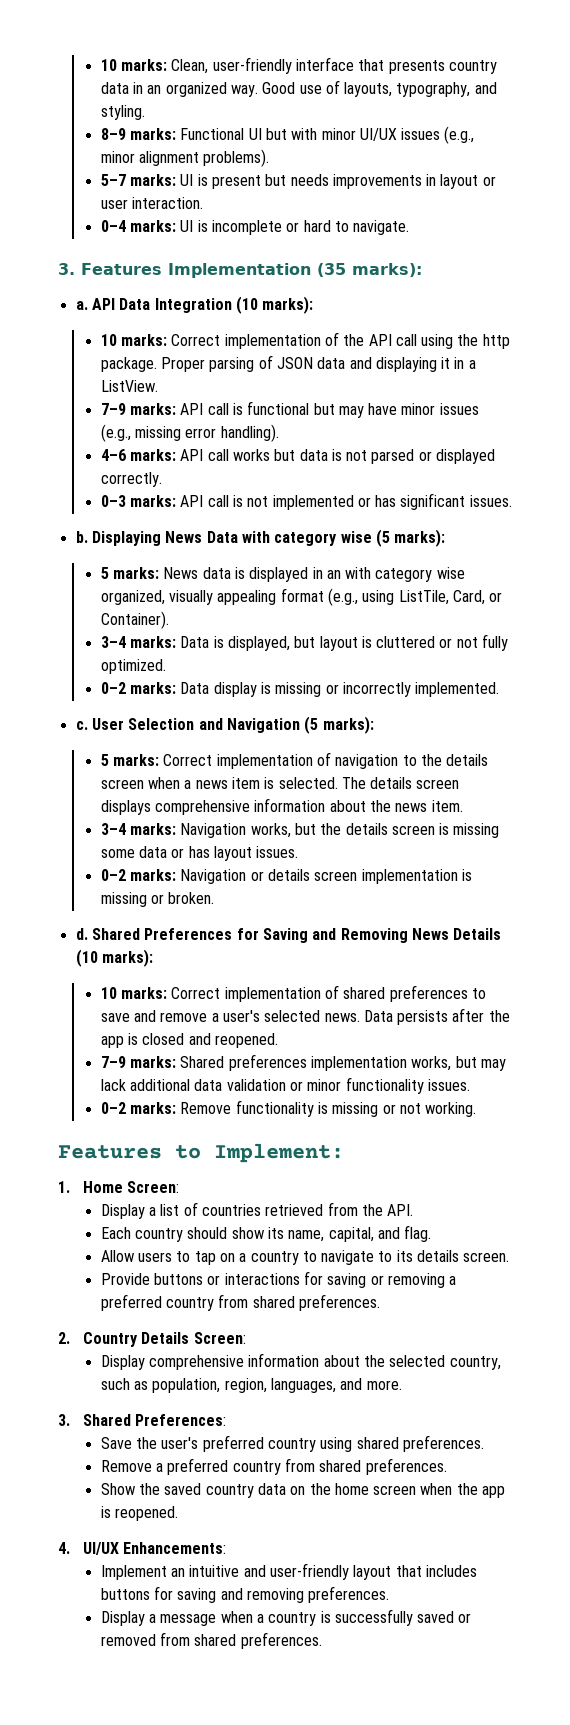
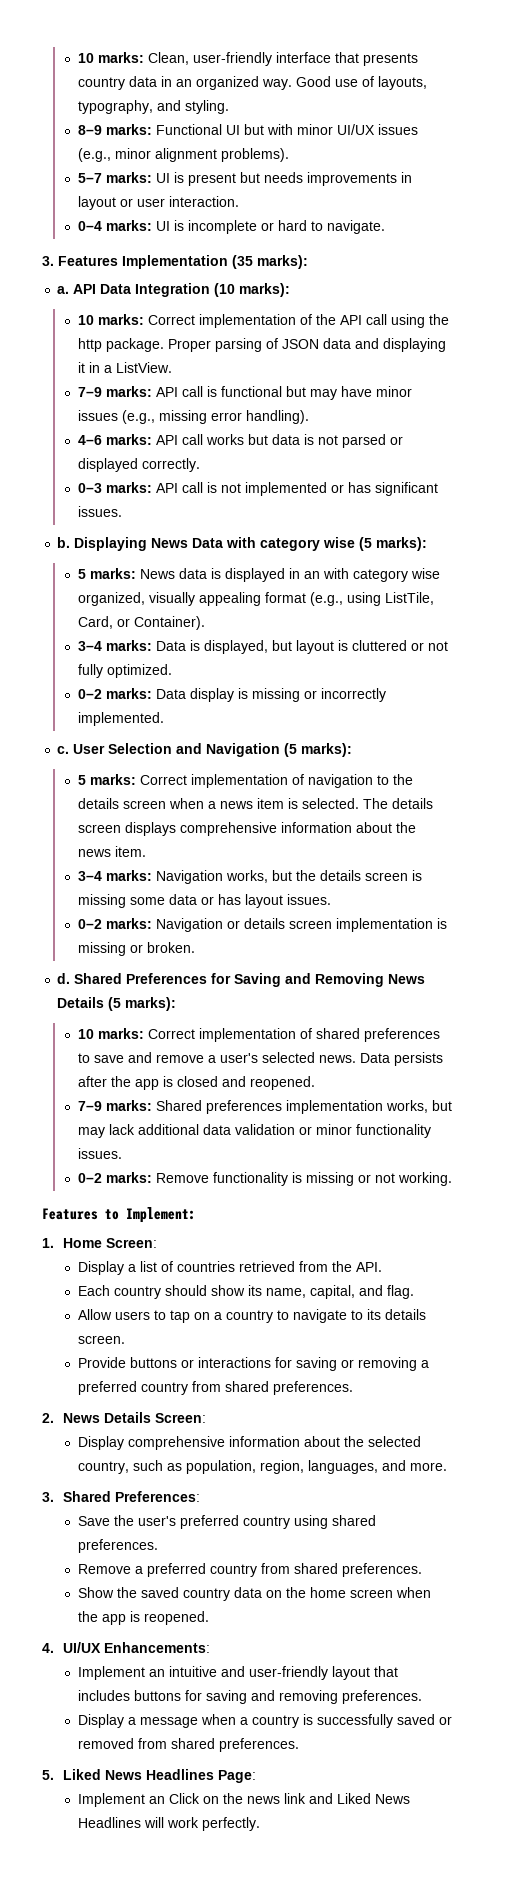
- Shared Preferences for Saving and Removing News Details (10 marks):
+ Shared Preferences for Saving and Removing News Details (5 marks):
- 2. Country Details Screen:
+ 2. News Details Screen:
+ 5. Liked News Headlines Page:
+ Implement an Click on the news link and Liked News Headlines will work perfectly.

